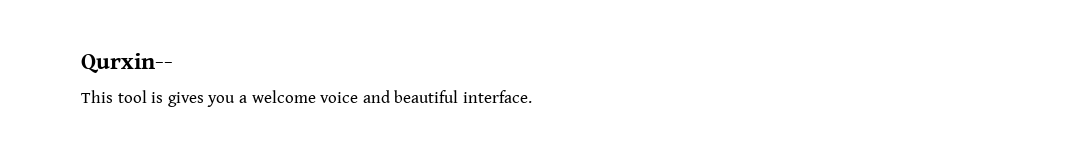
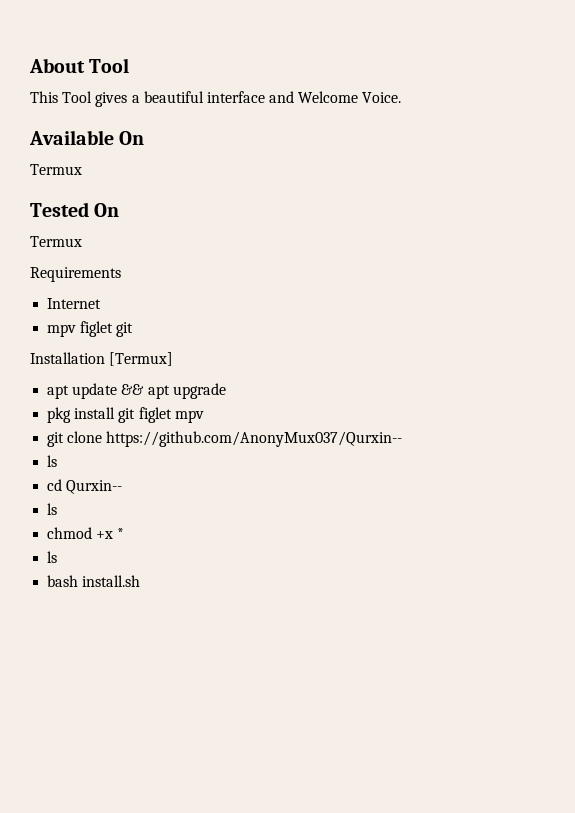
- Qurxin--
- This tool is gives you a welcome voice and beautiful interface.
+ About Tool
+ This Tool gives a beautiful interface and Welcome Voice.
+ Available On
+ Termux
+ Tested On
+ Termux
+ Requirements
+ Internet
+ mpv figlet git
+ Installation [Termux]
+ apt update && apt upgrade
+ pkg install git figlet mpv
+ git clone https://github.com/AnonyMux037/Qurxin--
+ ls
+ cd Qurxin--
+ ls
+ chmod +x *
+ ls
+ bash install.sh

